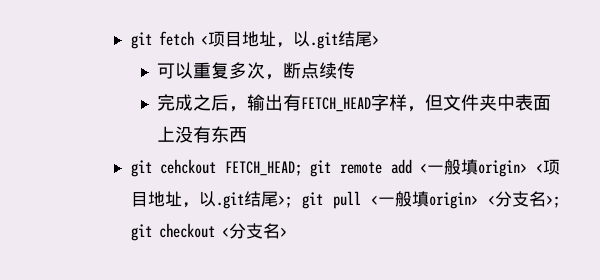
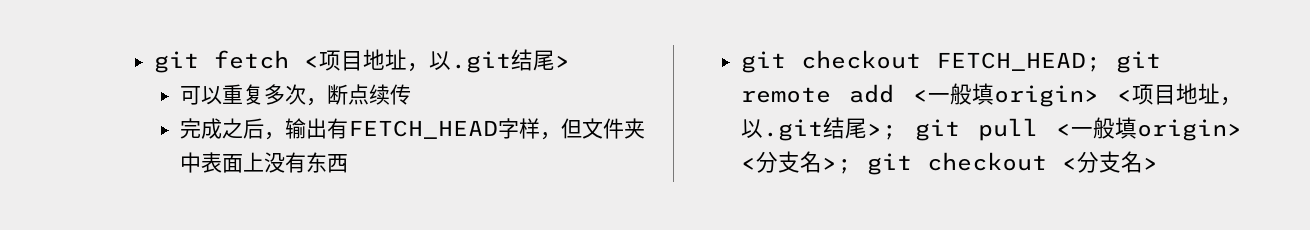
- git cehckout FETCH_HEAD; git remote add <一般填origin> <项目地址，以.git结尾>; git pull <一般填origin> <分支名>; git checkout <分支名>
+ git checkout FETCH_HEAD; git remote add <一般填origin> <项目地址，以.git结尾>; git pull <一般填origin> <分支名>; git checkout <分支名>

